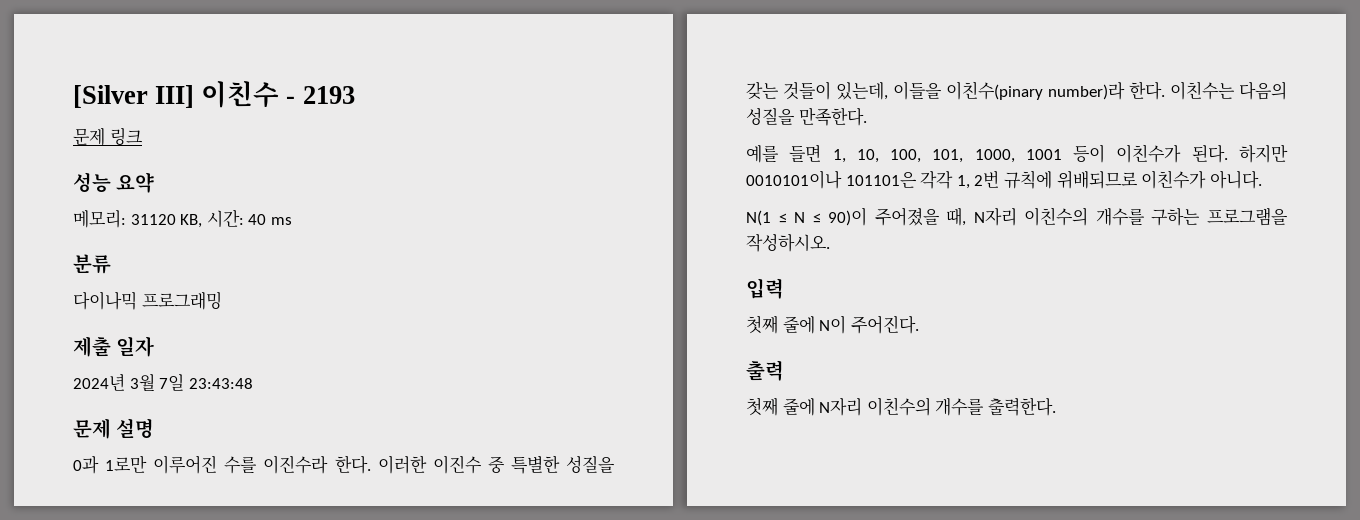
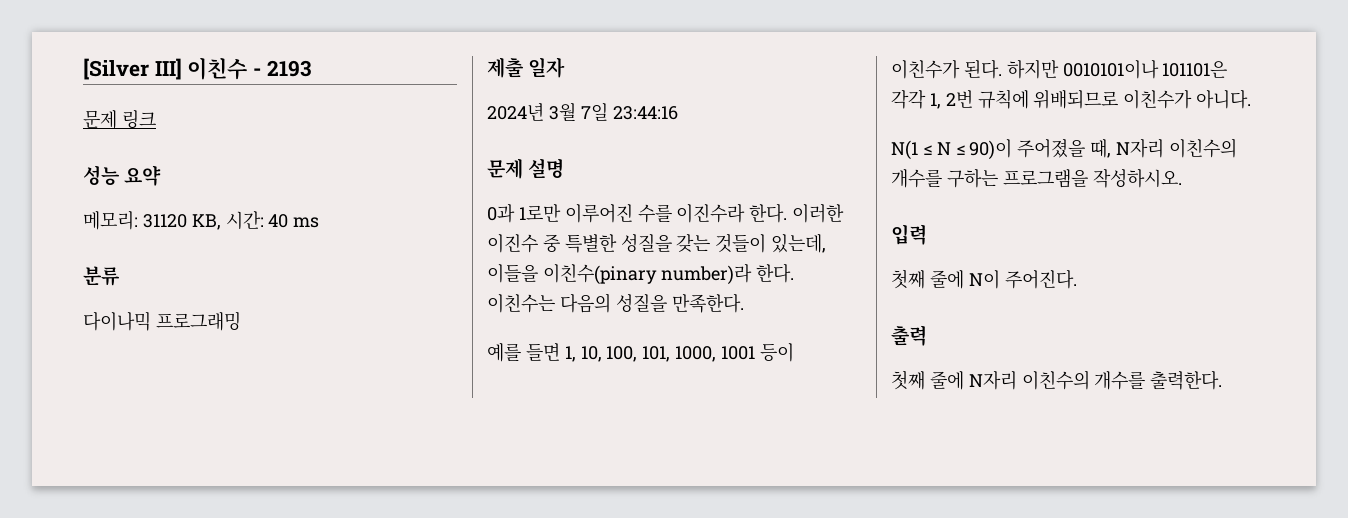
- 2024년 3월 7일 23:43:48
+ 2024년 3월 7일 23:44:16

